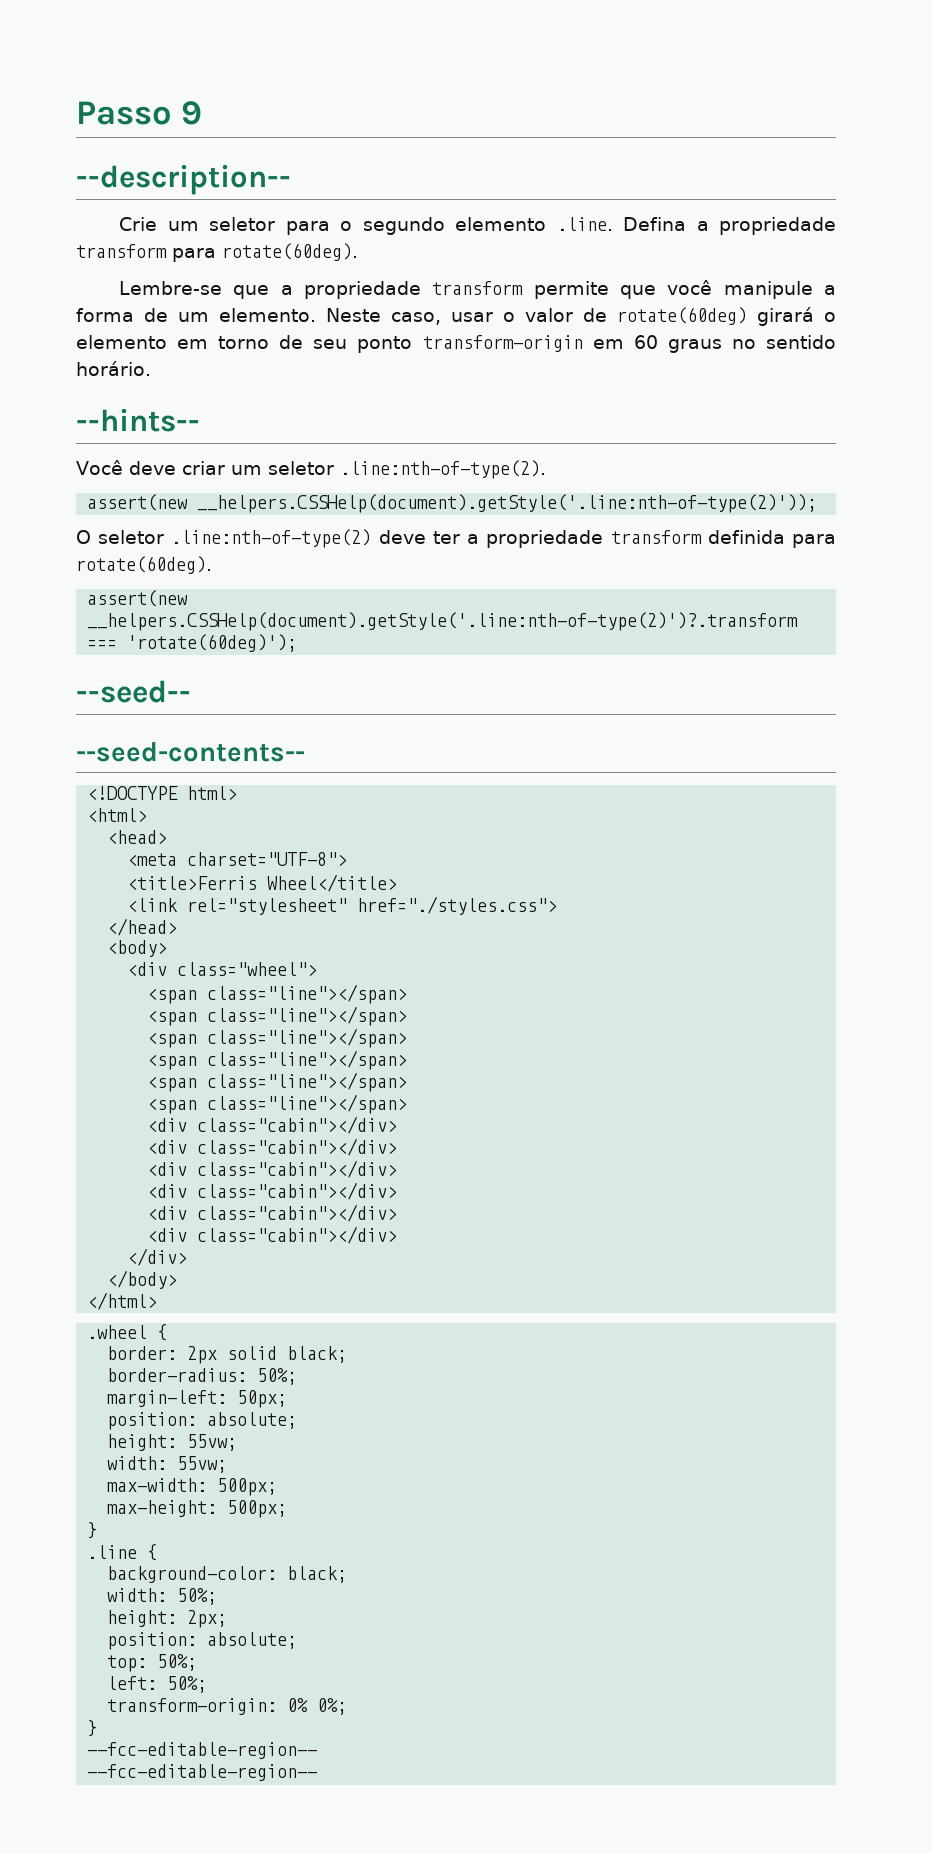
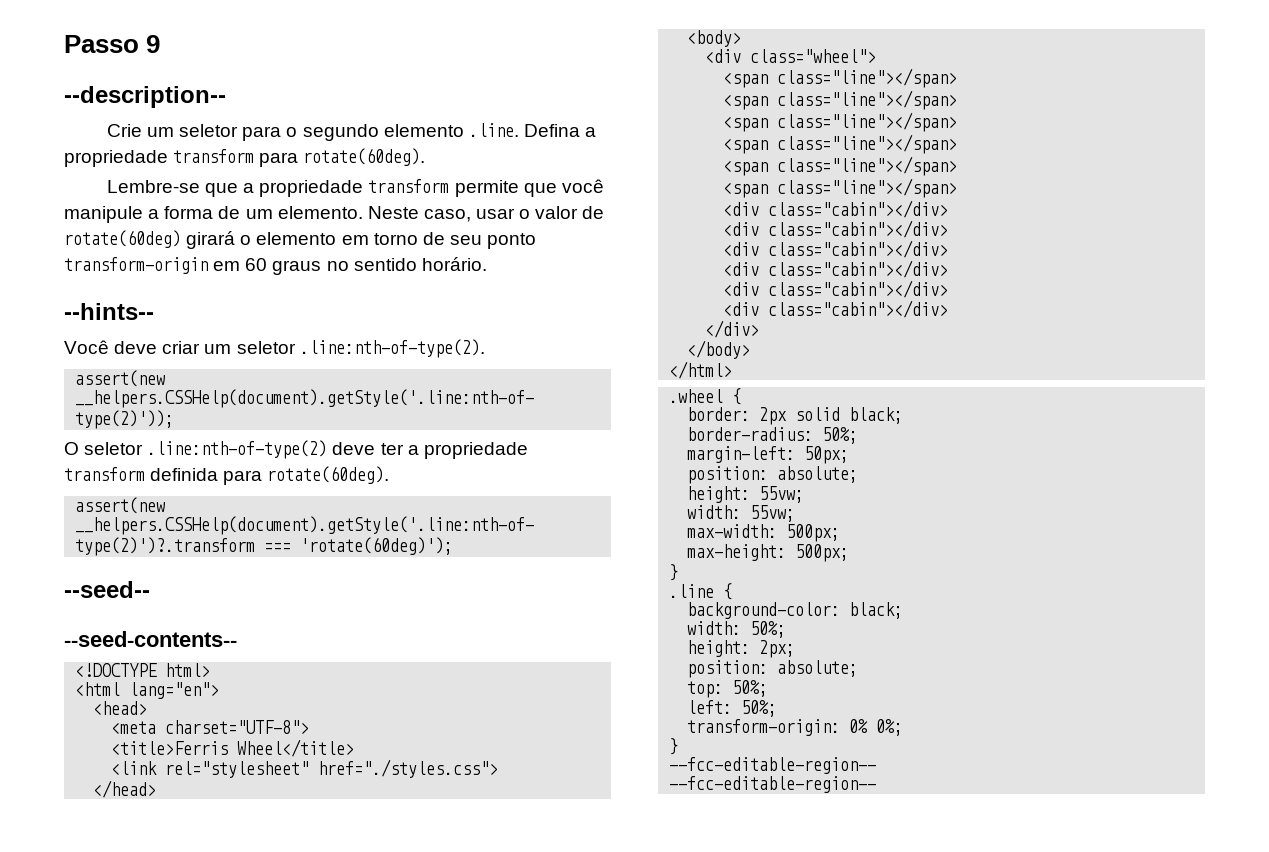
- <html>
+ <html lang="en">

